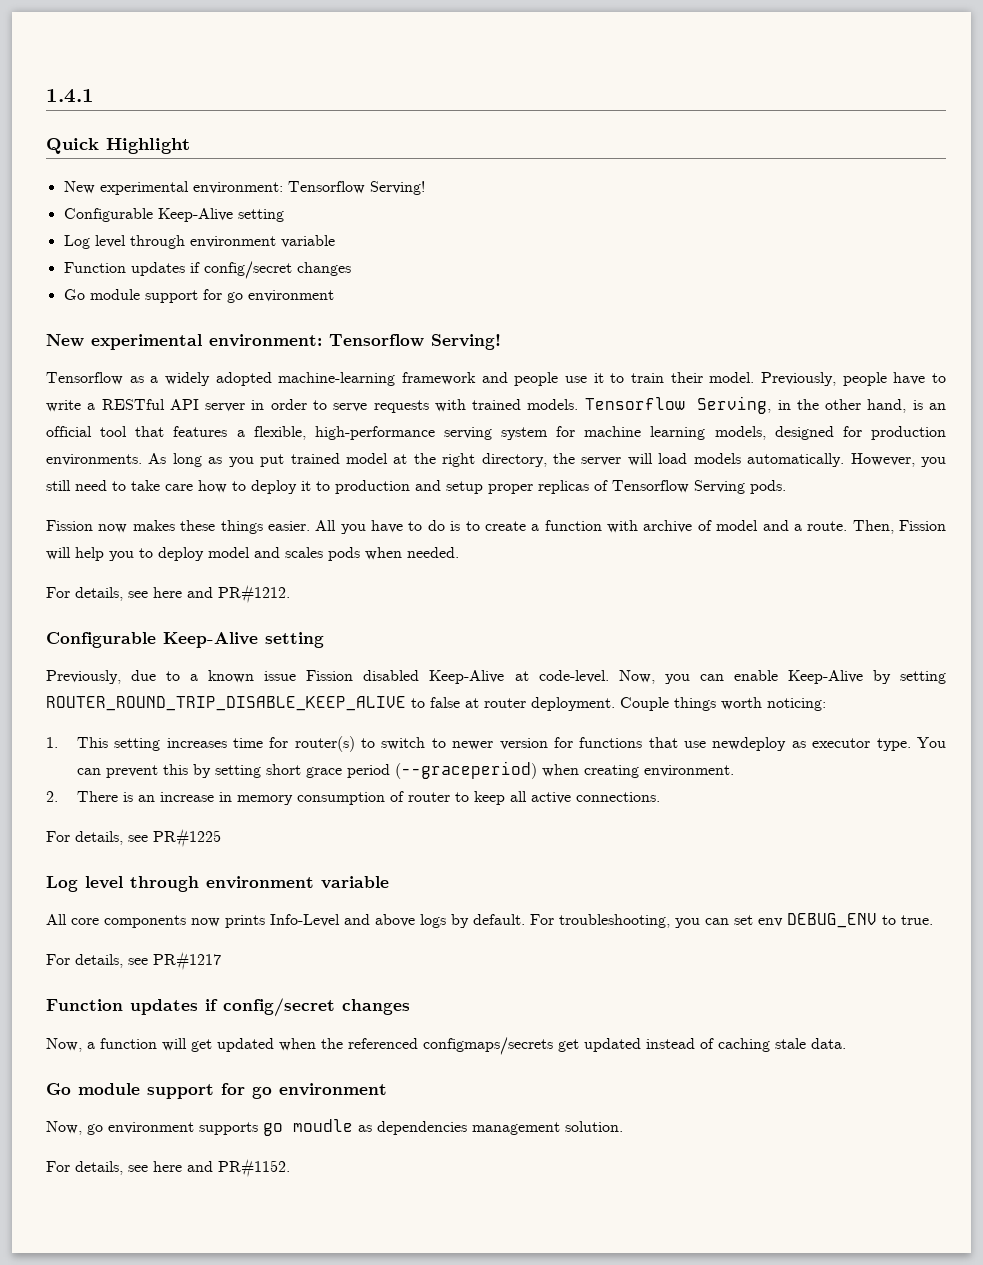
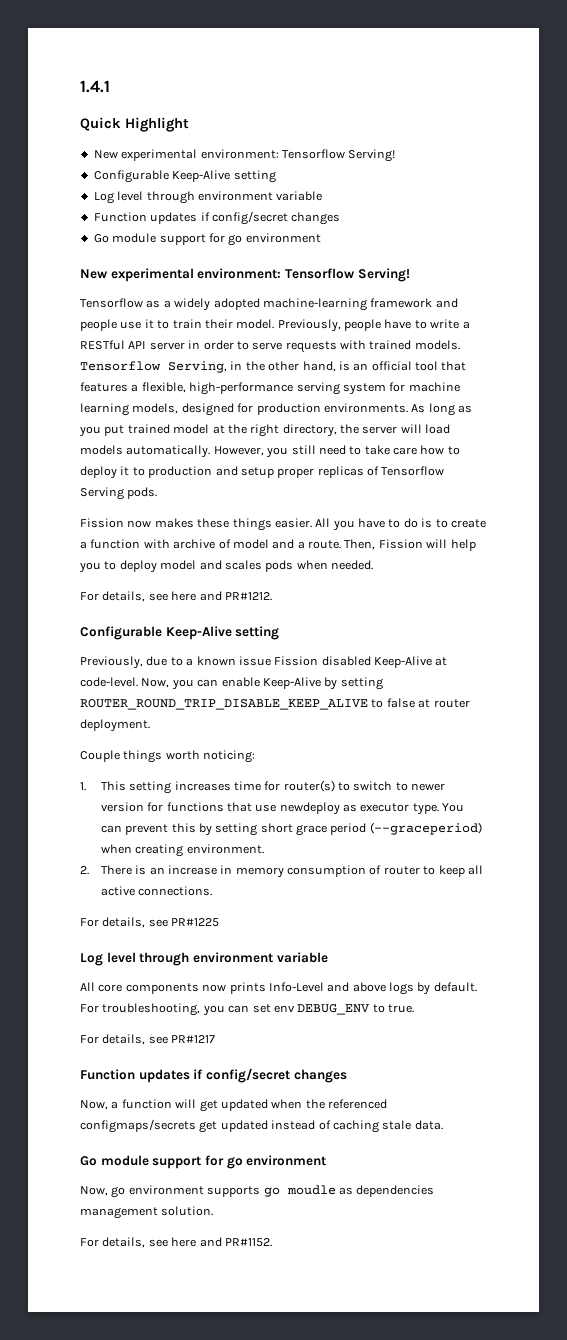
- Now, you can enable Keep-Alive by setting ROUTER_ROUND_TRIP_DISABLE_KEEP_ALIVE to false at router deployment. Couple things worth noticing:
+ Now, you can enable Keep-Alive by setting ROUTER_ROUND_TRIP_DISABLE_KEEP_ALIVE to false at router deployment.
+ Couple things worth noticing:

